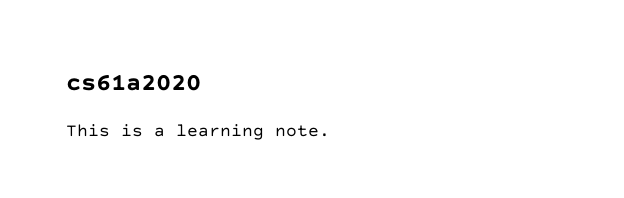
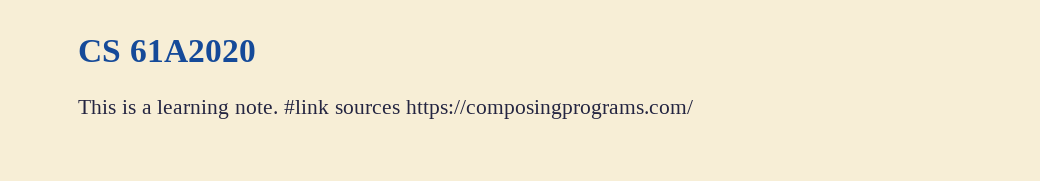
- cs61a2020
+ CS 61A2020
+ #link sources https://composingprograms.com/

